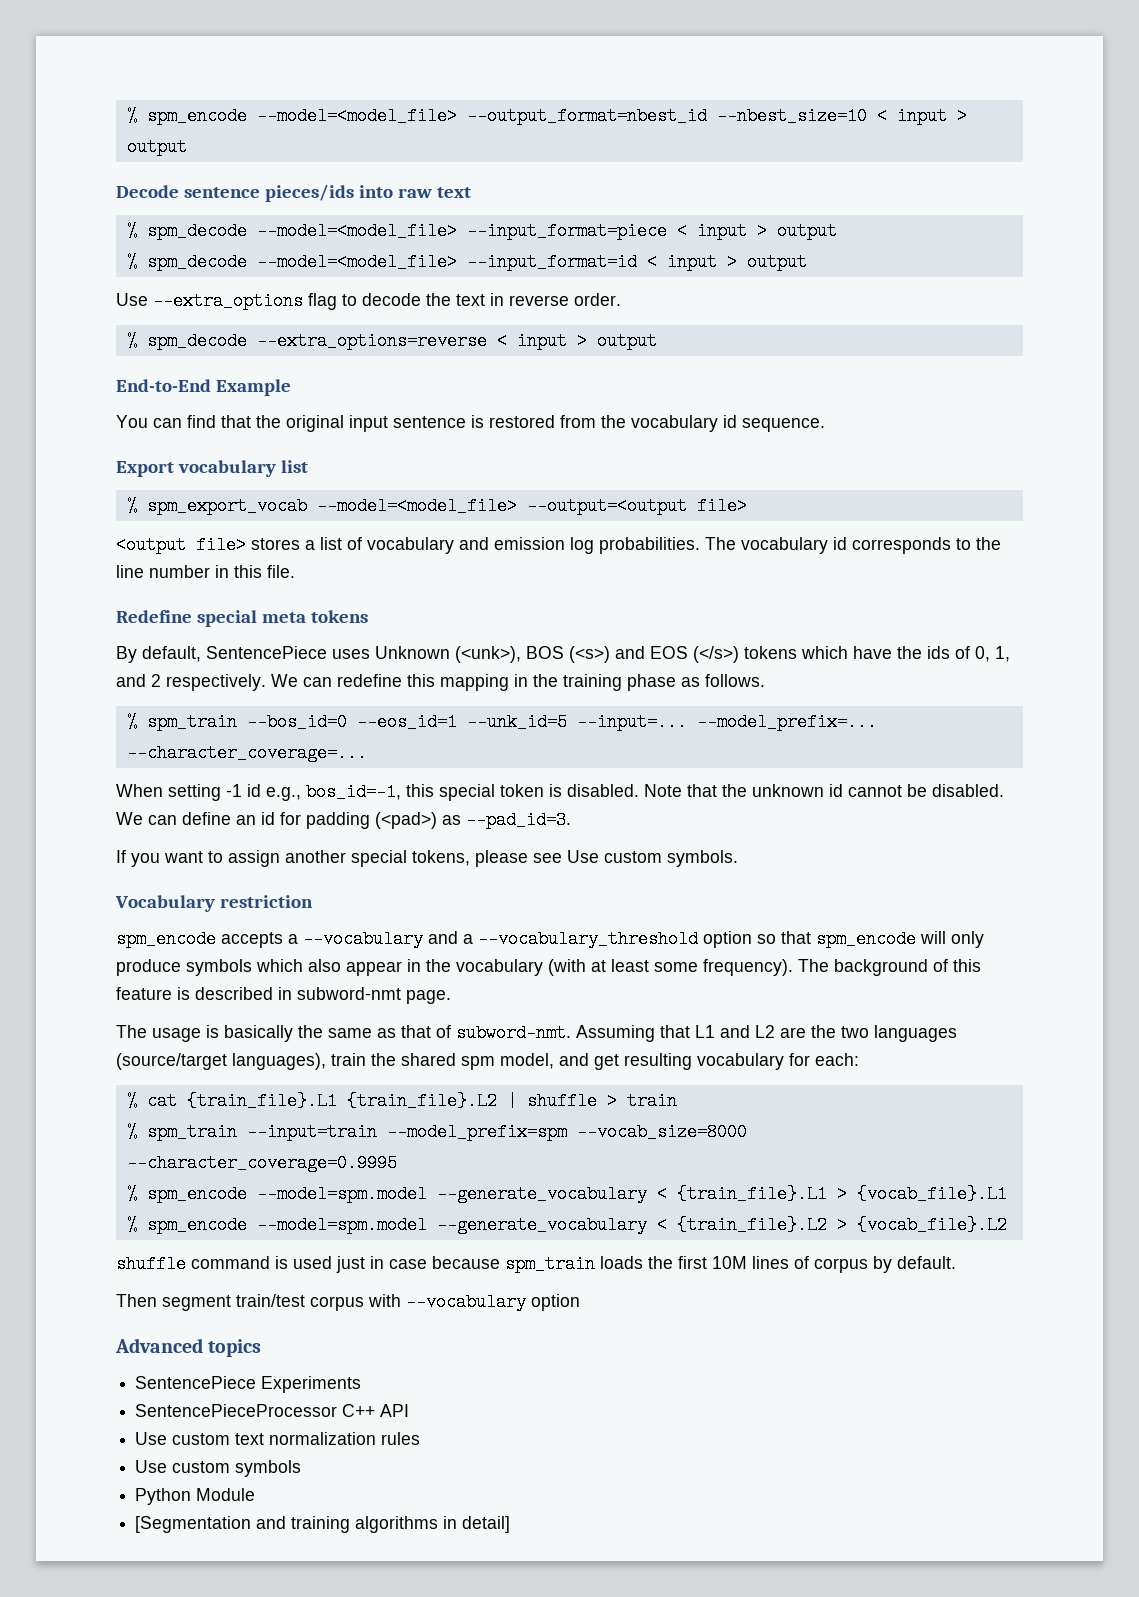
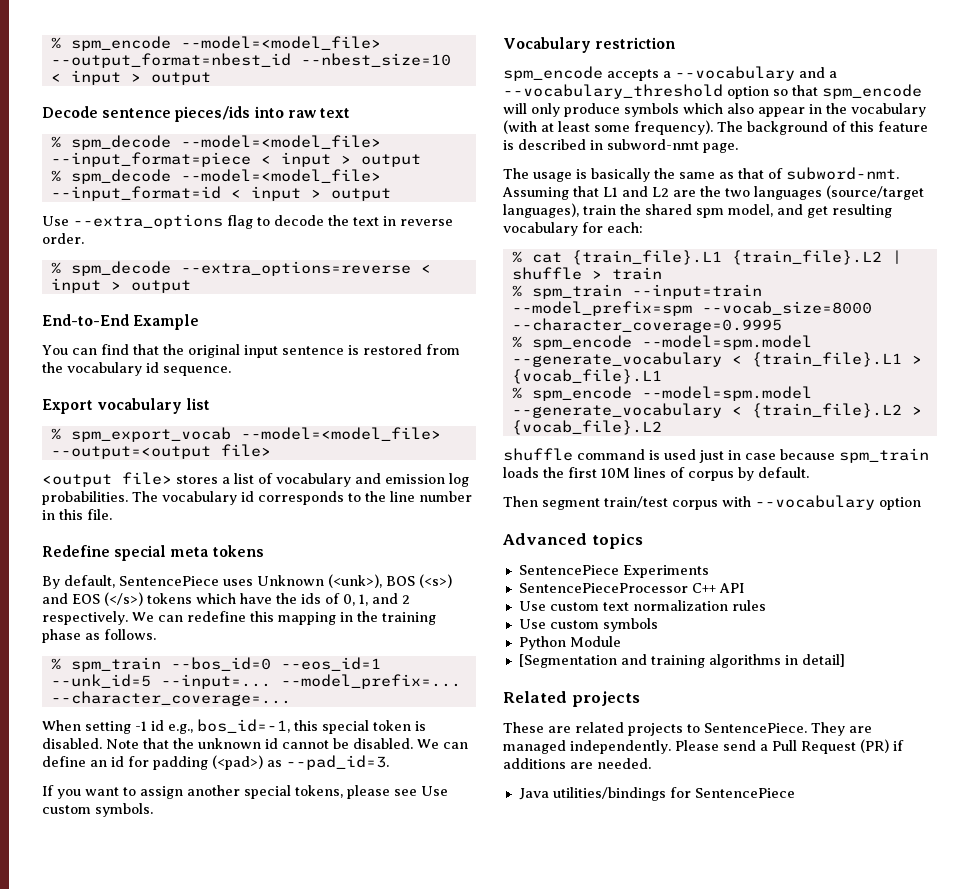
+ Related projects
+ These are related projects to SentencePiece. They are managed independently. Please send a Pull Request (PR) if additions are needed.
+ Java utilities/bindings for SentencePiece

